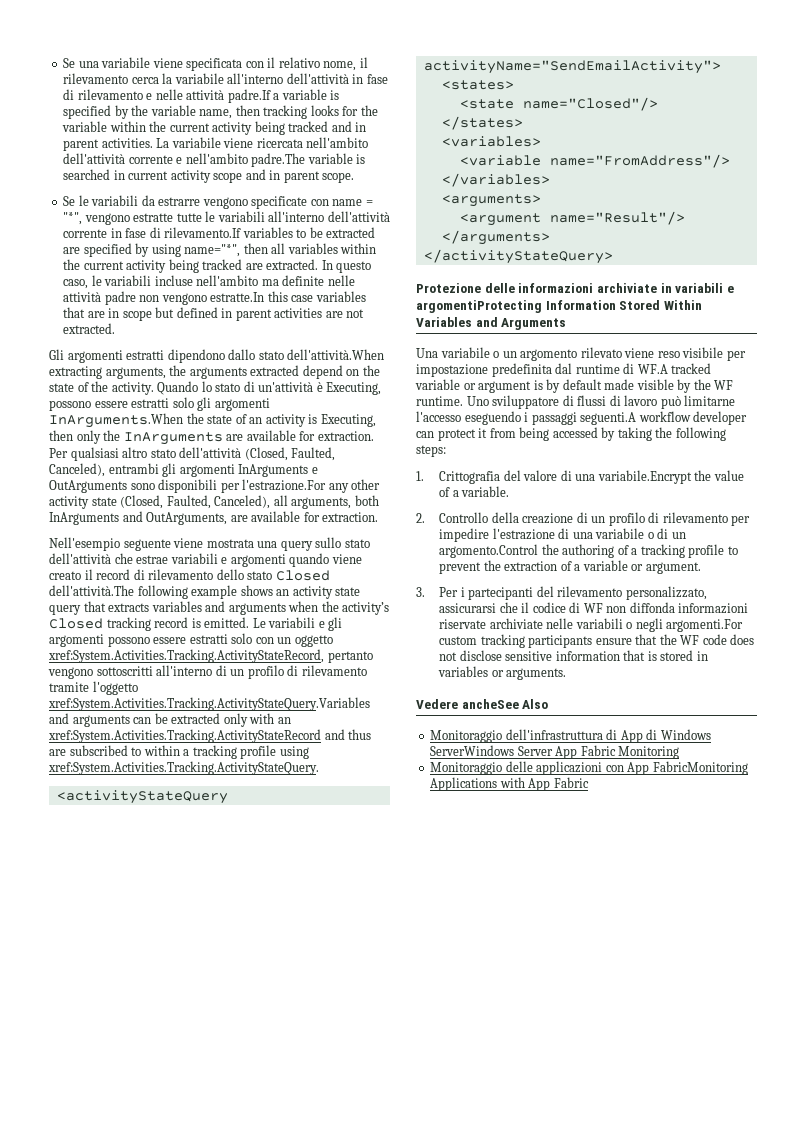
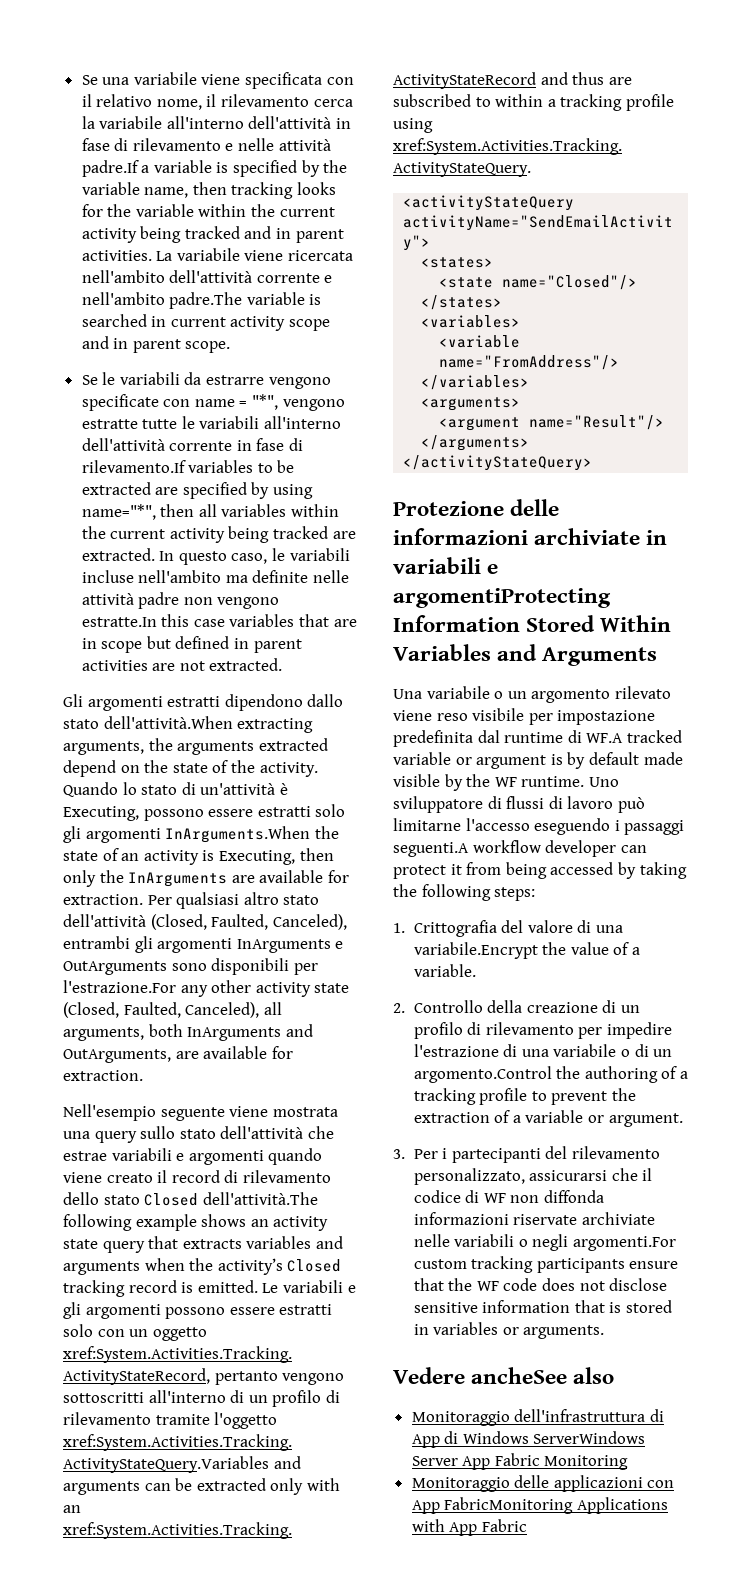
- Vedere ancheSee Also
+ Vedere ancheSee also

